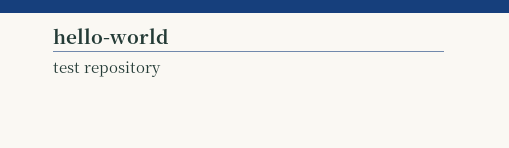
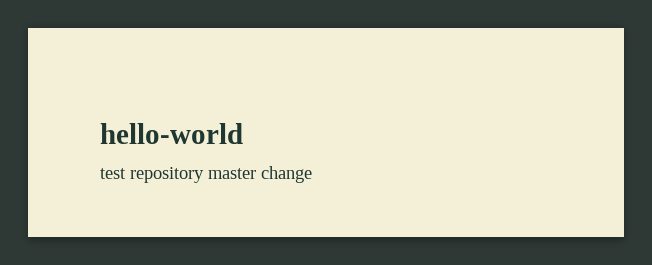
- test repository
+ test repository master change

